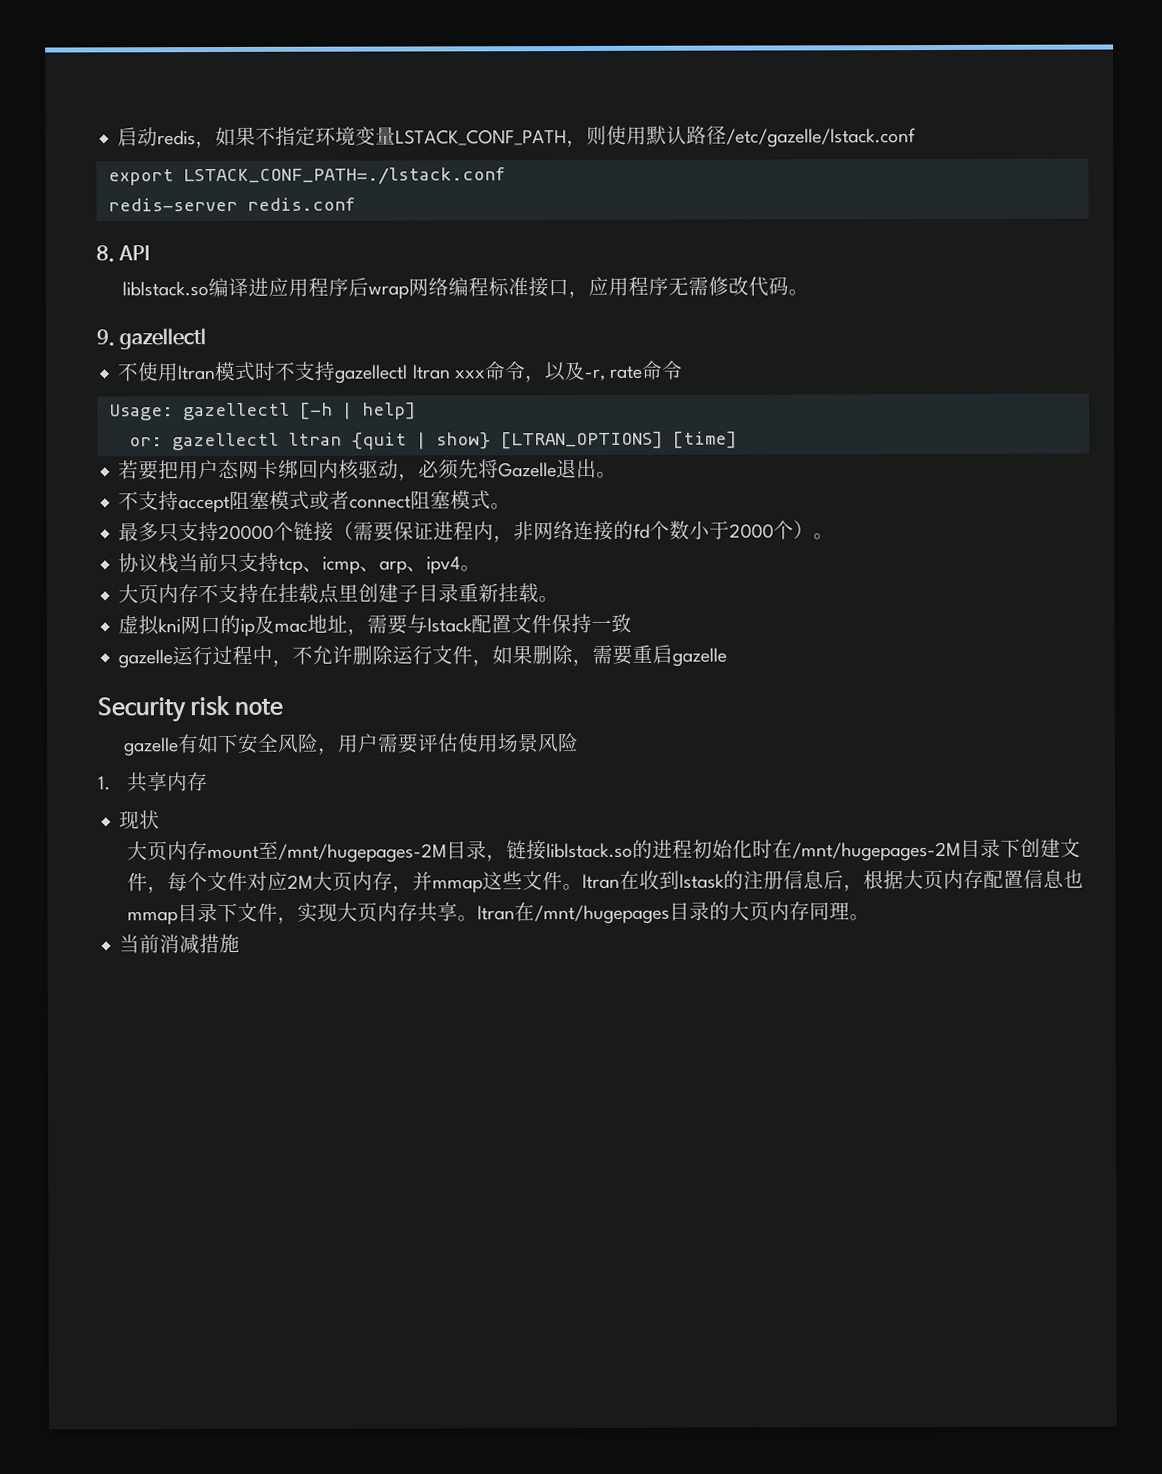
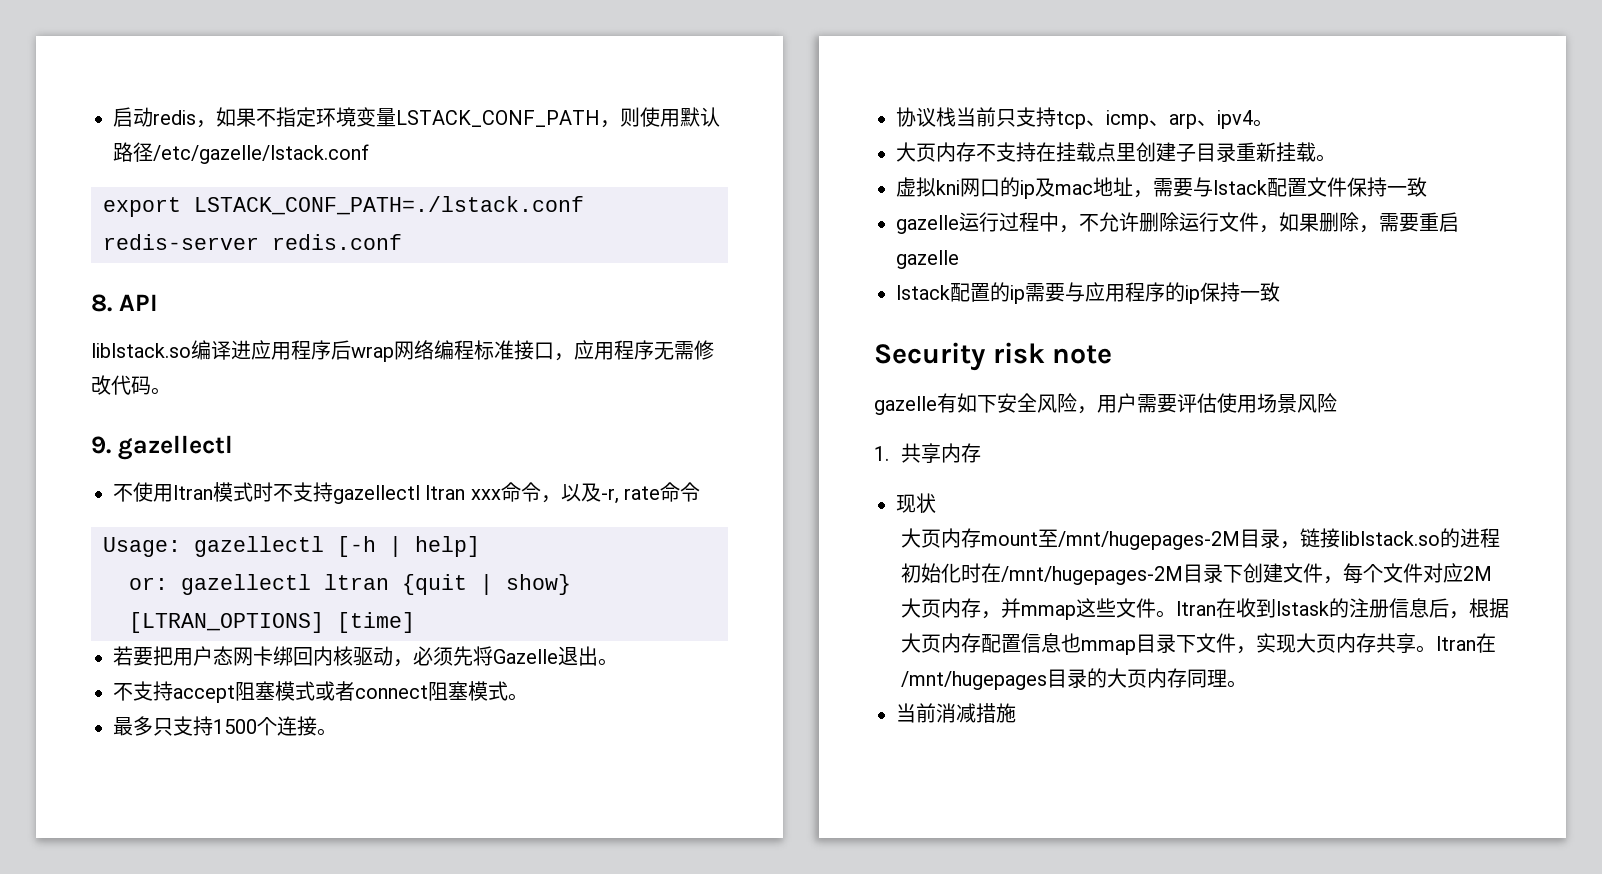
- 最多只支持20000个链接（需要保证进程内，非网络连接的fd个数小于2000个）。
+ 最多只支持1500个连接。
+ lstack配置的ip需要与应用程序的ip保持一致

